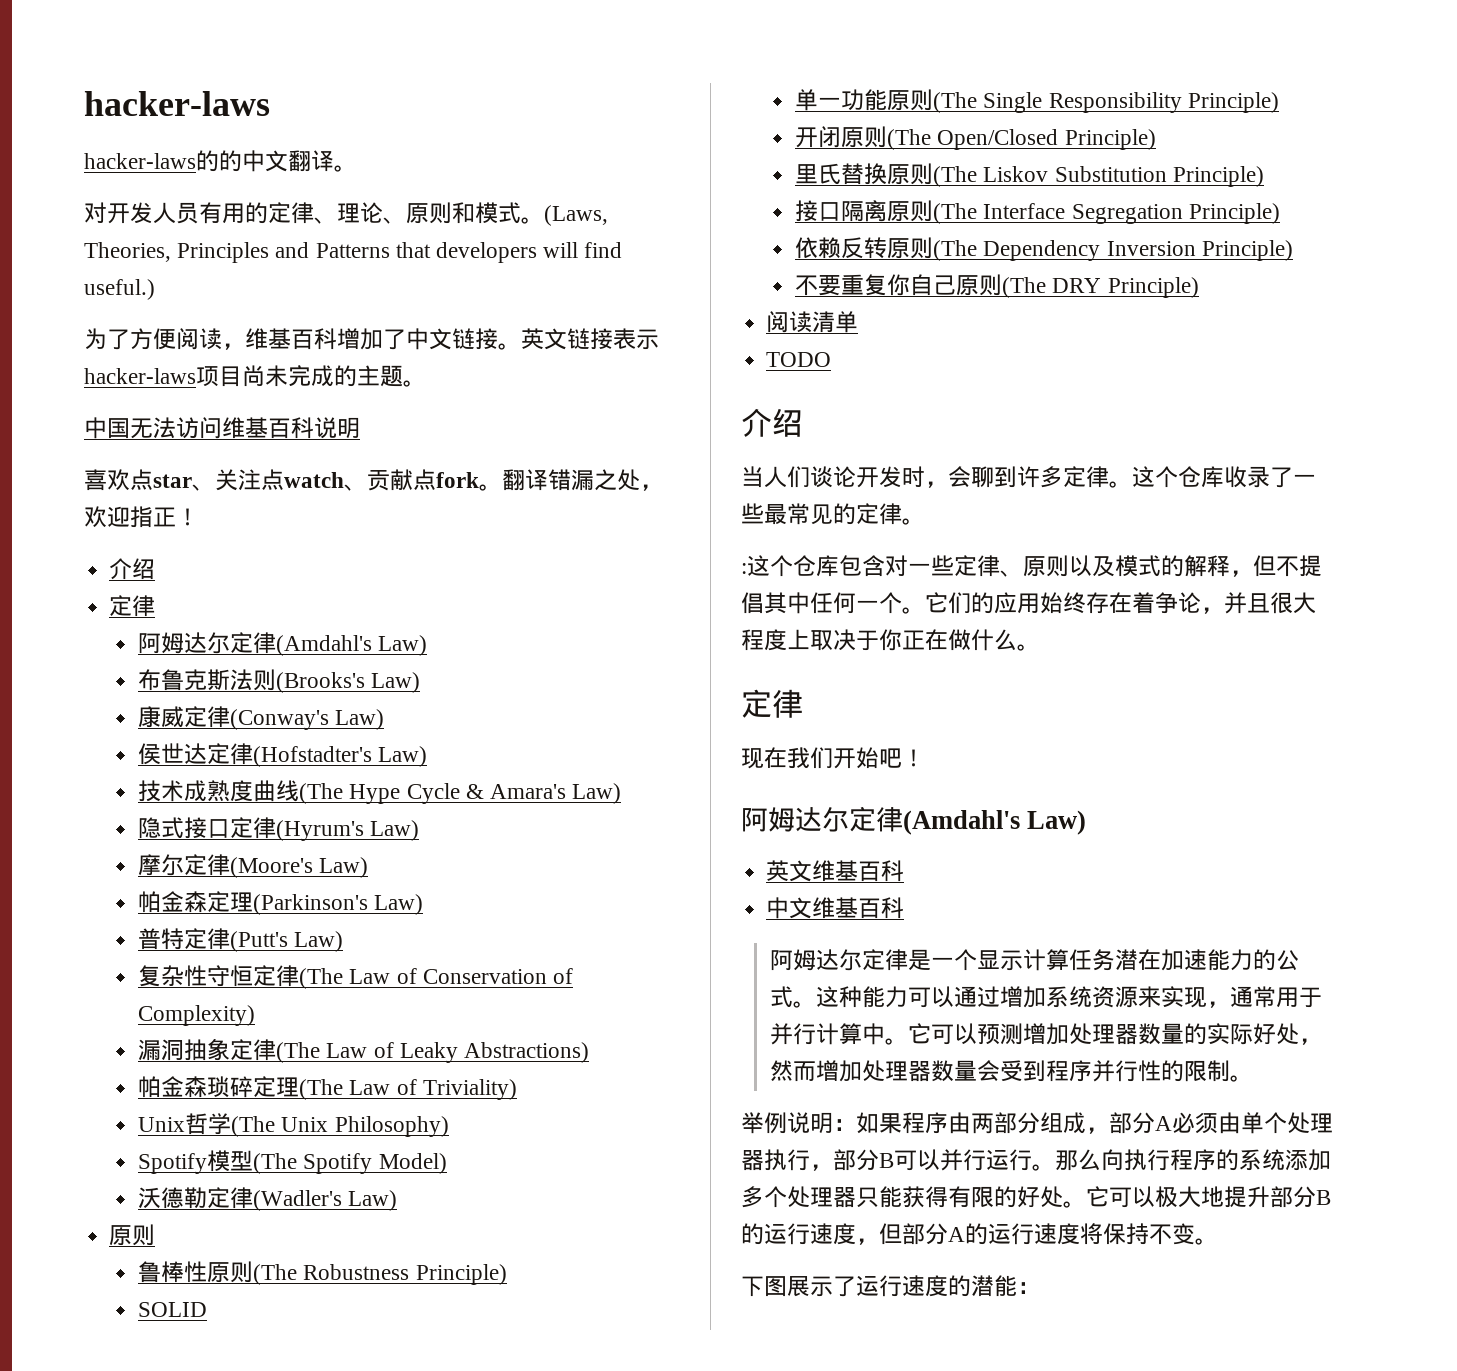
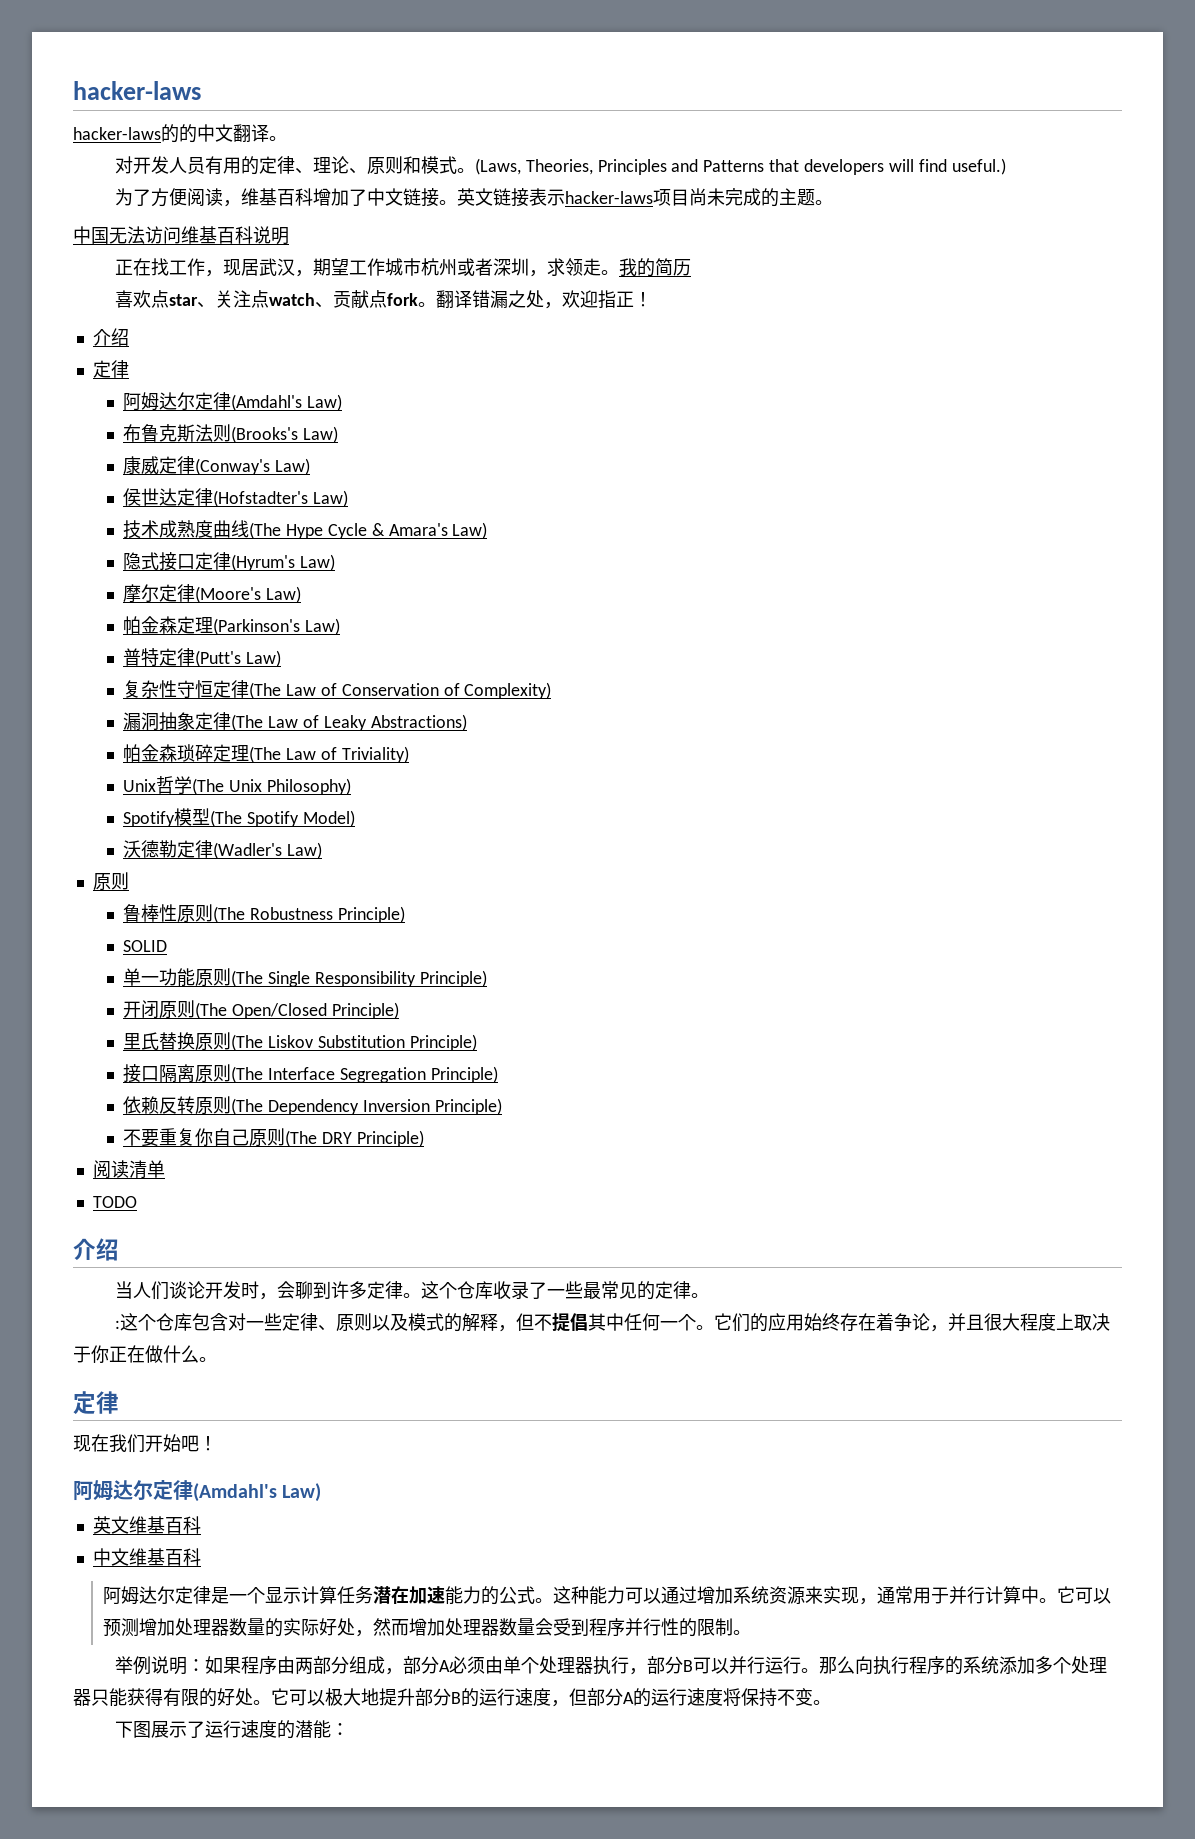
+ 正在找工作，现居武汉，期望工作城市杭州或者深圳，求领走。我的简历

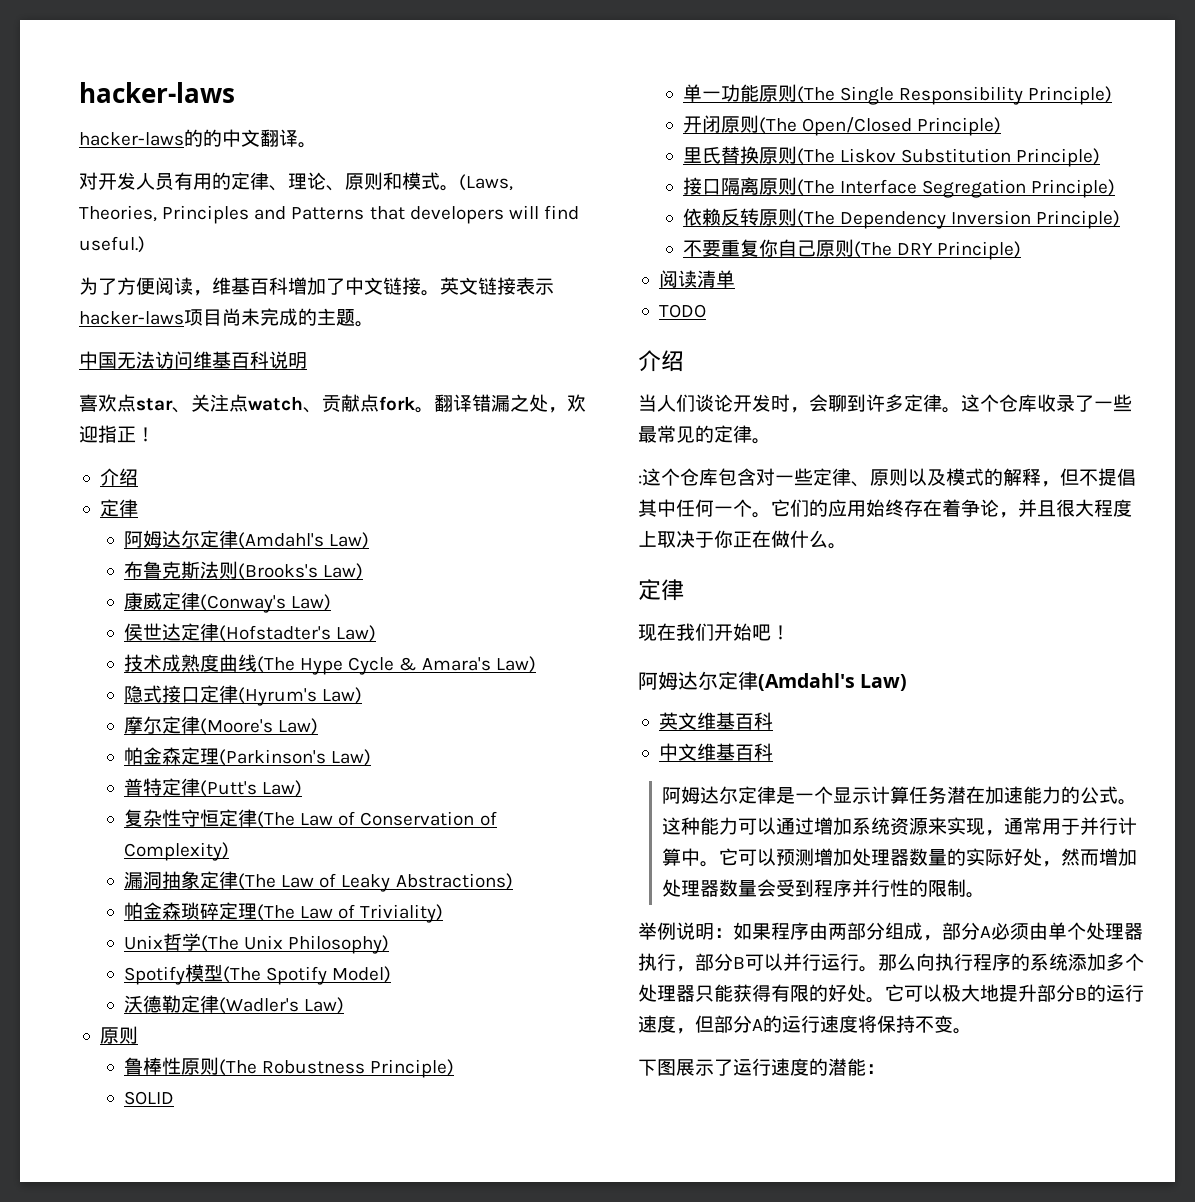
- 正在找工作，现居武汉，期望工作城市杭州或者深圳，求领走。我的简历

